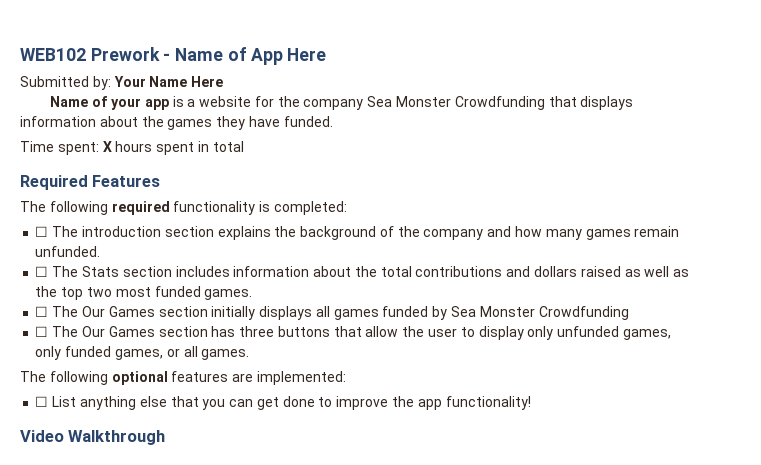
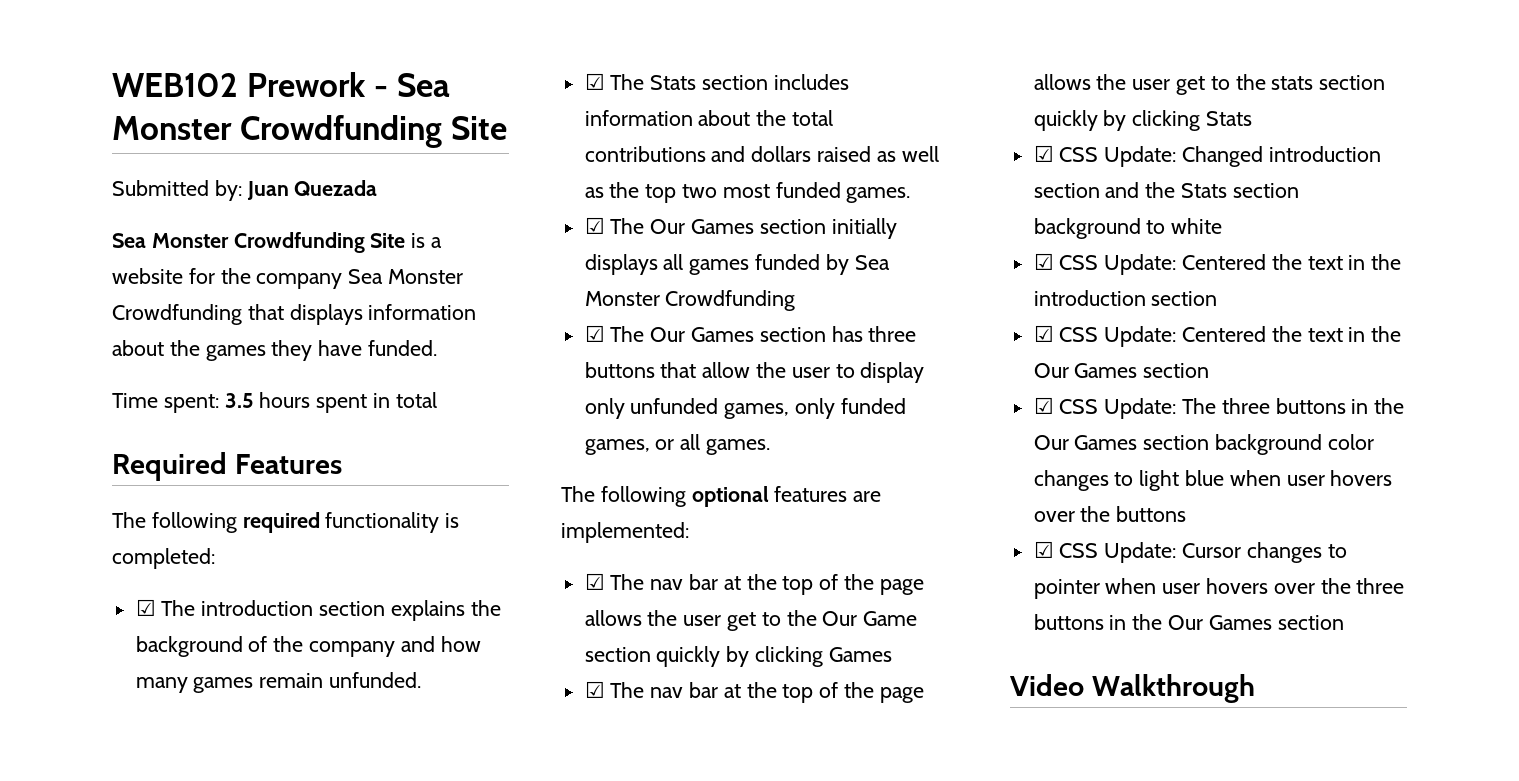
- WEB102 Prework - Name of App Here
- Submitted by: Your Name Here
- Name of your app is a website for the company Sea Monster Crowdfunding that displays information about the games they have funded.
+ WEB102 Prework - Sea Monster Crowdfunding Site
+ Submitted by: Juan Quezada
+ Sea Monster Crowdfunding Site is a website for the company Sea Monster Crowdfunding that displays information about the games they have funded.
- Time spent: X hours spent in total
+ Time spent: 3.5 hours spent in total
- ☐ The introduction section explains the background of the company and how many games remain unfunded.
+ ☑ The introduction section explains the background of the company and how many games remain unfunded.
- ☐ The Stats section includes information about the total contributions and dollars raised as well as the top two most funded games.
+ ☑ The Stats section includes information about the total contributions and dollars raised as well as the top two most funded games.
- ☐ The Our Games section initially displays all games funded by Sea Monster Crowdfunding
+ ☑ The Our Games section initially displays all games funded by Sea Monster Crowdfunding
- ☐ The Our Games section has three buttons that allow the user to display only unfunded games, only funded games, or all games.
+ ☑ The Our Games section has three buttons that allow the user to display only unfunded games, only funded games, or all games.
- ☐ List anything else that you can get done to improve the app functionality!
+ ☑ The nav bar at the top of the page allows the user get to the Our Game section quickly by clicking Games
+ ☑ The nav bar at the top of the page allows the user get to the stats section quickly by clicking Stats
+ ☑ CSS Update: Changed introduction section and the Stats section background to white
+ ☑ CSS Update: Centered the text in the introduction section
+ ☑ CSS Update: Centered the text in the Our Games section
+ ☑ CSS Update: The three buttons in the Our Games section background color changes to light blue when user hovers over the buttons
+ ☑ CSS Update: Cursor changes to pointer when user hovers over the three buttons in the Our Games section

